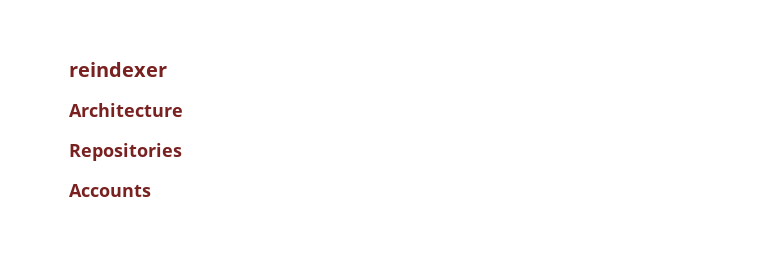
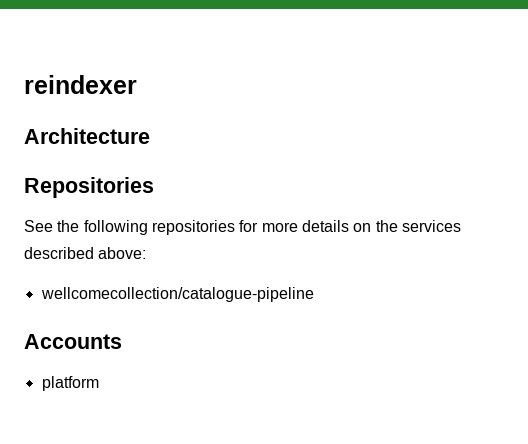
+ See the following repositories for more details on the services described above:
+ wellcomecollection/catalogue-pipeline
+ platform

